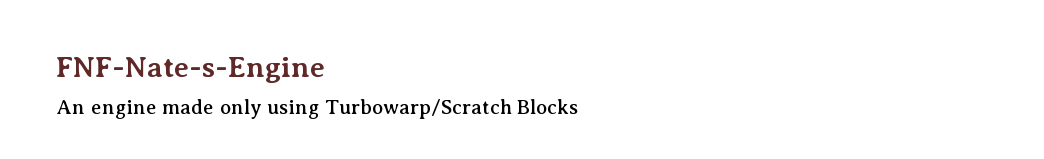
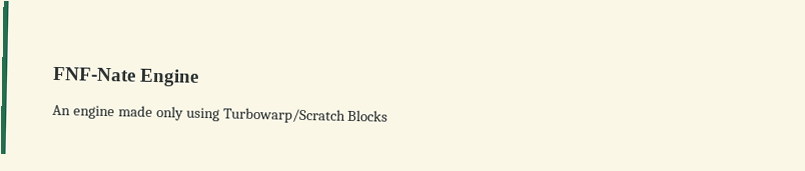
- FNF-Nate-s-Engine
+ FNF-Nate Engine

